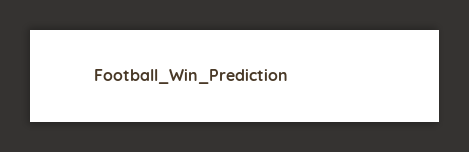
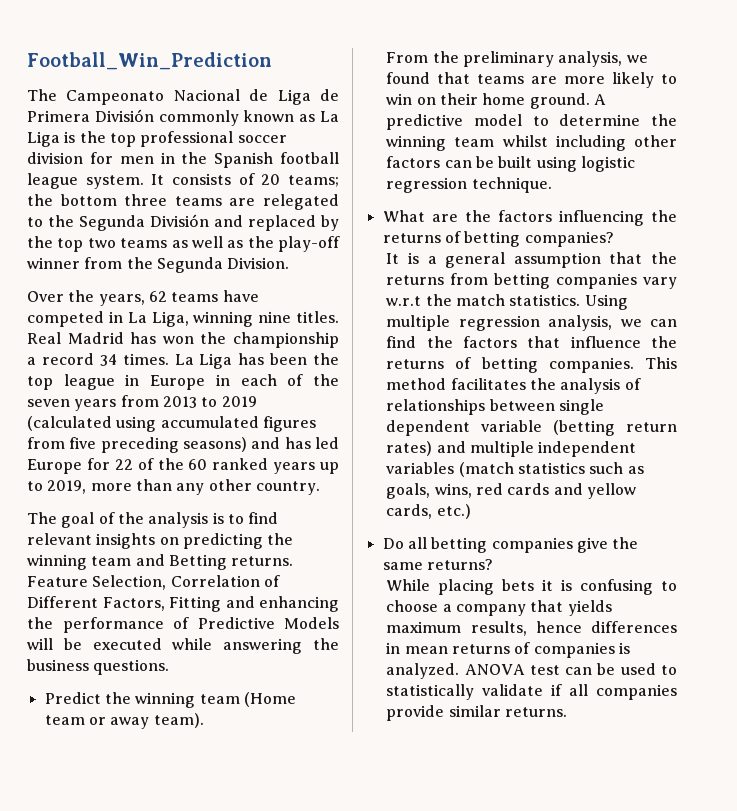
+ The Campeonato Nacional de Liga de Primera División commonly known as La Liga is the top professional soccer division for men in the Spanish football league system. It consists of 20 teams; the bottom three teams are relegated to the Segunda División and replaced by the top two teams as well as the play-off winner from the Segunda Division.
+ Over the years, 62 teams have competed in La Liga, winning nine titles. Real Madrid has won the championship a record 34 times. La Liga has been the top league in Europe in each of the seven years from 2013 to 2019 (calculated using accumulated figures from five preceding seasons) and has led Europe for 22 of the 60 ranked years up to 2019, more than any other country.
+ The goal of the analysis is to find relevant insights on predicting the winning team and Betting returns. Feature Selection, Correlation of Different Factors, Fitting and enhancing the performance of Predictive Models will be executed while answering the business questions.
+ Predict the winning team (Home team or away team).
+ From the preliminary analysis, we found that teams are more likely to win on their home ground. A predictive model to determine the winning team whilst including other factors can be built using logistic regression technique.
+ What are the factors influencing the returns of betting companies?
+ It is a general assumption that the returns from betting companies vary w.r.t the match statistics. Using multiple regression analysis, we can find the factors that influence the returns of betting companies. This method facilitates the analysis of relationships between single dependent variable (betting return rates) and multiple independent variables (match statistics such as goals, wins, red cards and yellow cards, etc.)
+ Do all betting companies give the same returns?
+ While placing bets it is confusing to choose a company that yields maximum results, hence differences in mean returns of companies is analyzed. ANOVA test can be used to statistically validate if all companies provide similar returns.

